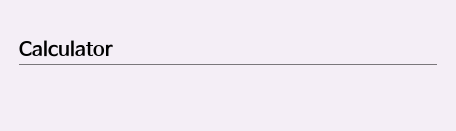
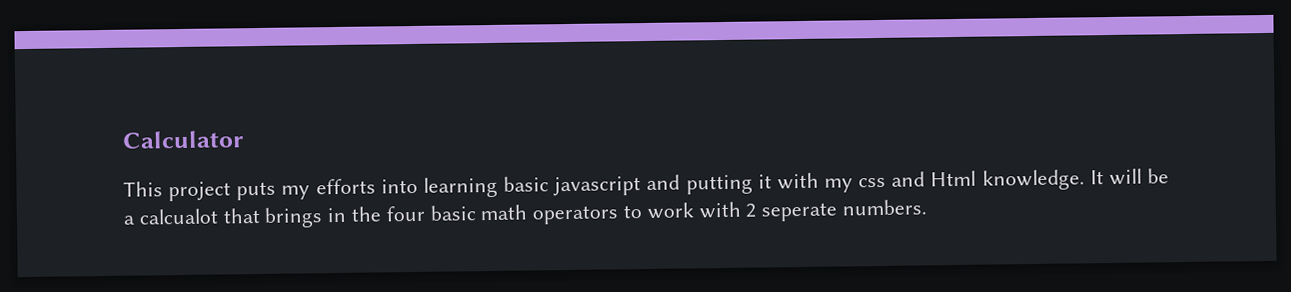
+ This project puts my efforts into learning basic javascript and putting it with my css and Html knowledge. It will be a calcualot that brings in the four basic math operators to work with 2 seperate numbers.

